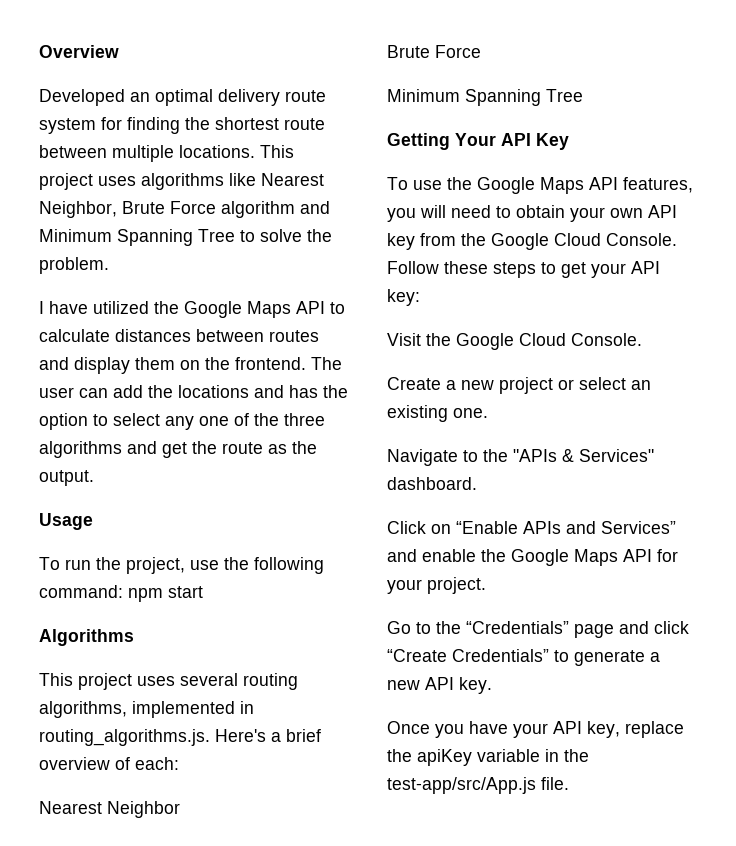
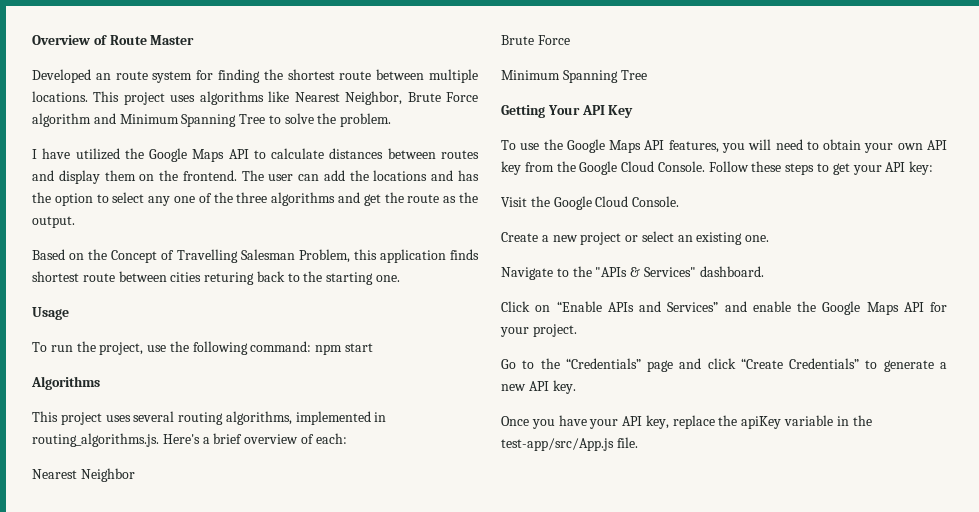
- Overview
+ Overview of Route Master
- Developed an optimal delivery route system for finding the shortest route between multiple locations.
+ Developed an route system for finding the shortest route between multiple locations.
+ Based on the Concept of Travelling Salesman Problem, this application finds shortest route between cities returing back to the starting one.

